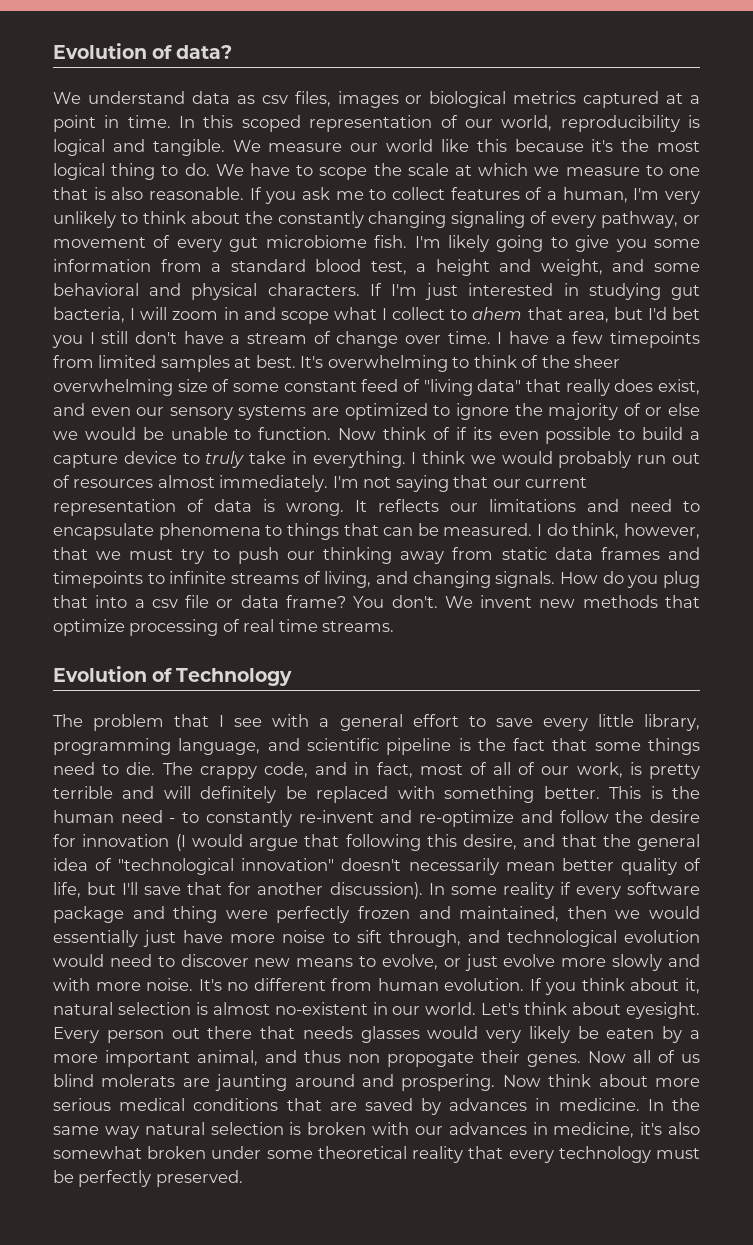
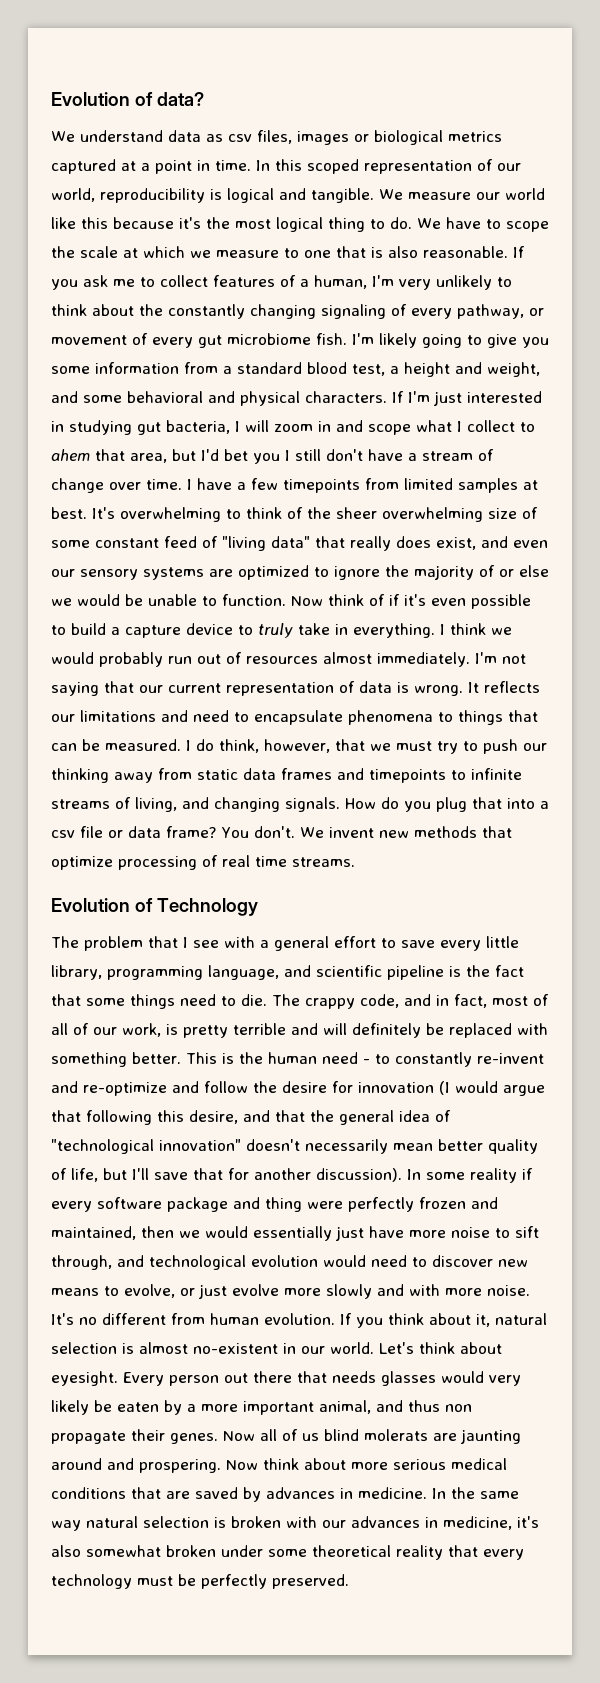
- Now think of if its even possible to build a capture device to truly take in everything.
+ Now think of if it's even possible to build a capture device to truly take in everything.
- Every person out there that needs glasses would very likely be eaten by a more important animal, and thus non propogate their genes.
+ Every person out there that needs glasses would very likely be eaten by a more important animal, and thus non propagate their genes.

